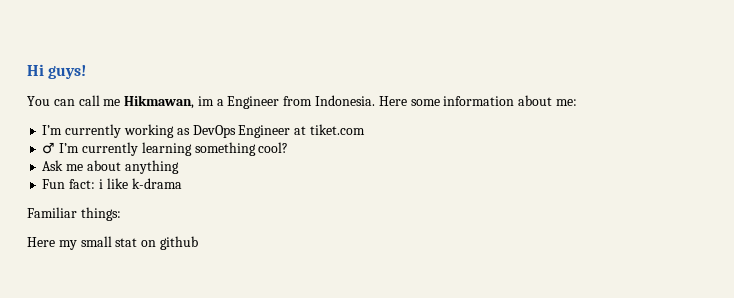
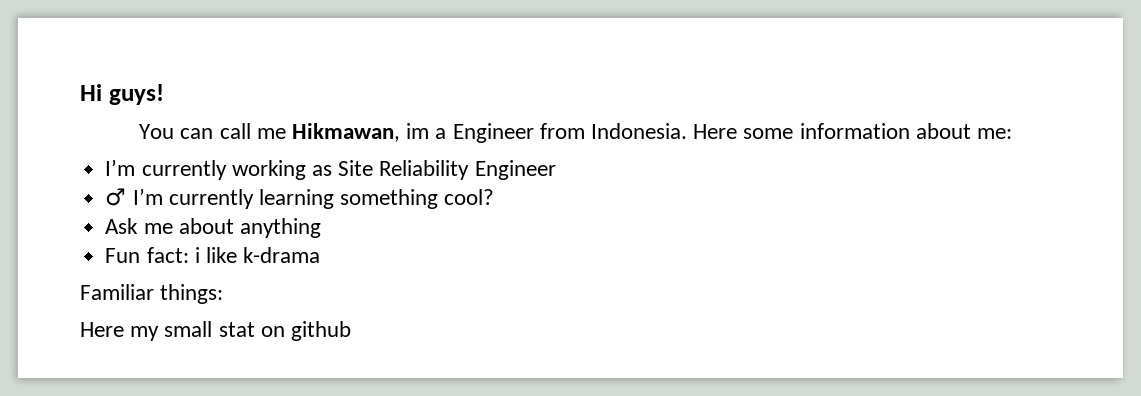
- I’m currently working as DevOps Engineer at tiket.com
+ I’m currently working as Site Reliability Engineer

